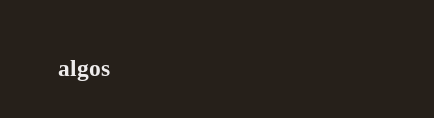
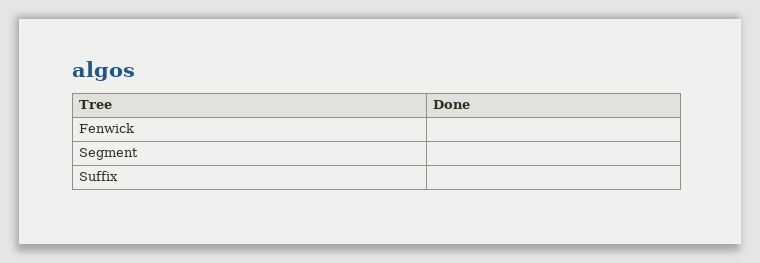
+ Tree | Done
+ Fenwick |
+ Segment |
+ Suffix |

